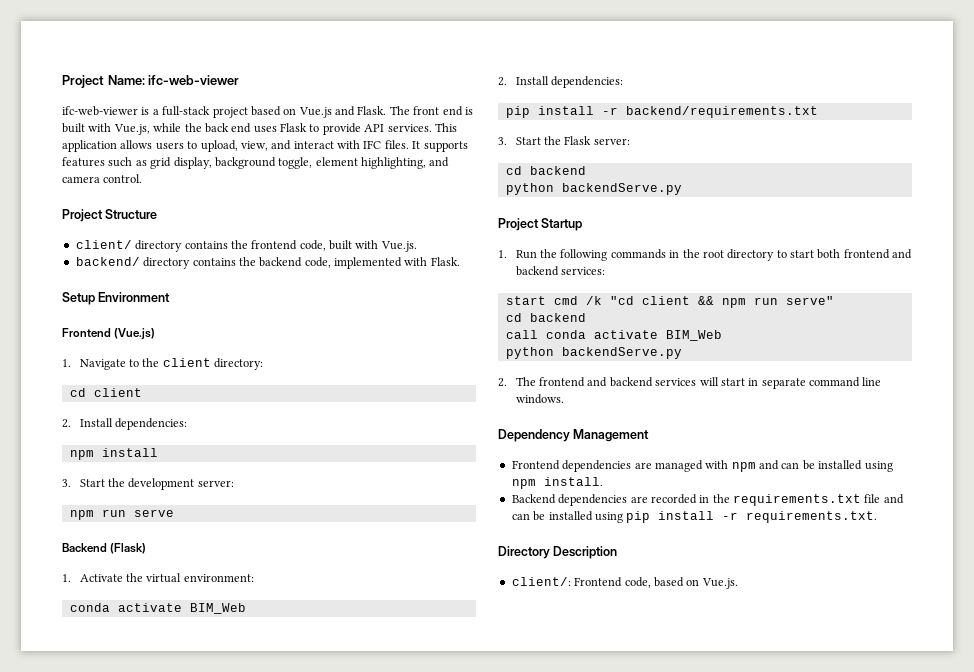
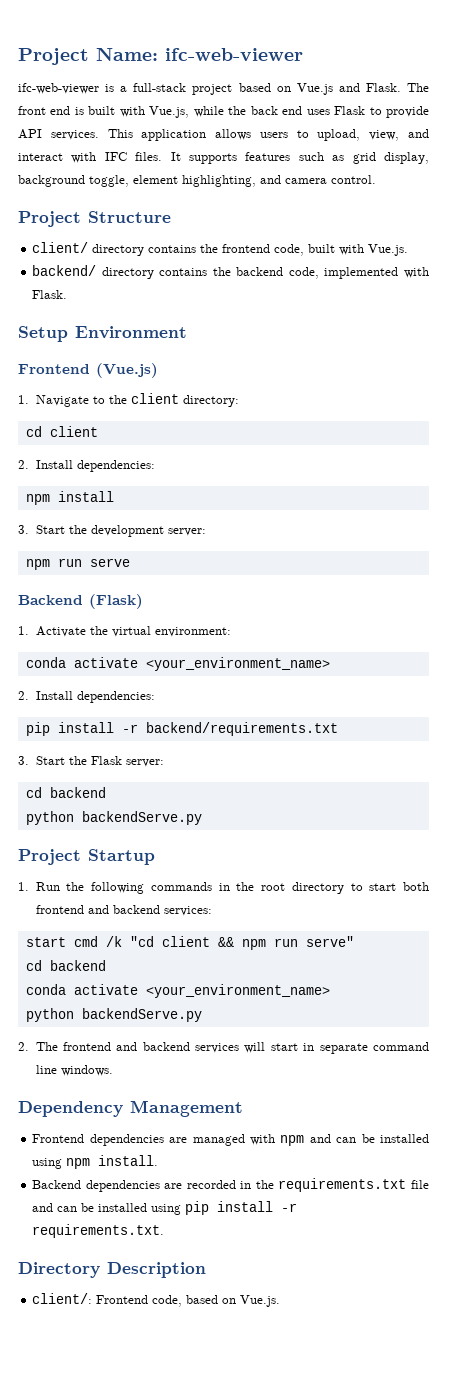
  1. Activate the virtual environment:
- conda activate BIM_Web
+ conda activate <your_environment_name>
  start cmd /k "cd client && npm run serve"
  cd backend
- call conda activate BIM_Web
+ conda activate <your_environment_name>

